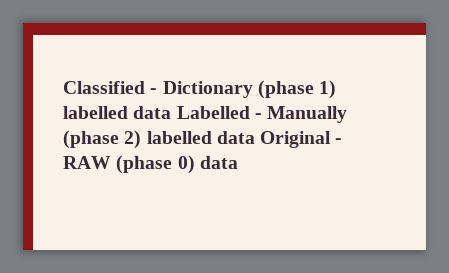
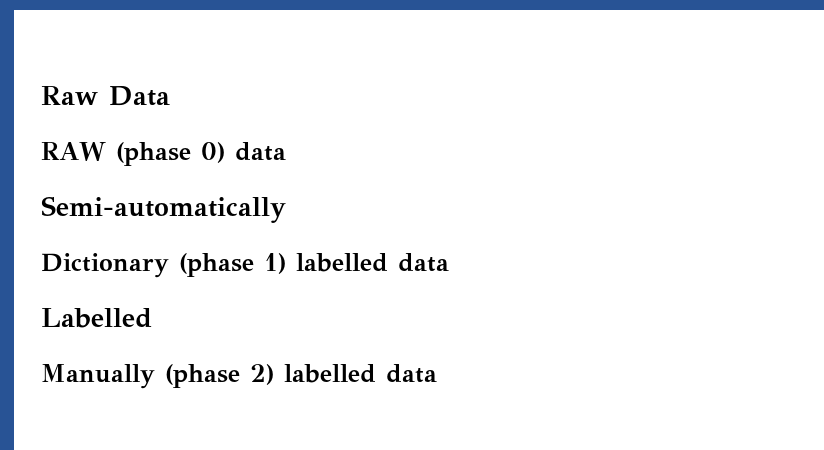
- Classified - Dictionary (phase 1) labelled data Labelled - Manually (phase 2) labelled data Original - RAW (phase 0) data
+ Raw Data
+ RAW (phase 0) data
+ Semi-automatically
+ Dictionary (phase 1) labelled data
+ Labelled
+ Manually (phase 2) labelled data

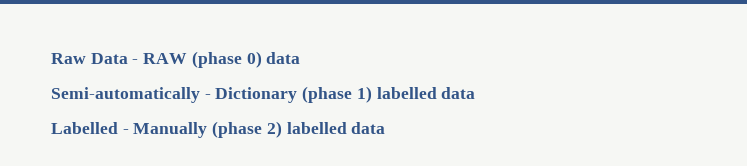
- Raw Data
- RAW (phase 0) data
+ Raw Data - RAW (phase 0) data
- Semi-automatically
- Dictionary (phase 1) labelled data
+ Semi-automatically - Dictionary (phase 1) labelled data
- Labelled
- Manually (phase 2) labelled data
+ Labelled - Manually (phase 2) labelled data

